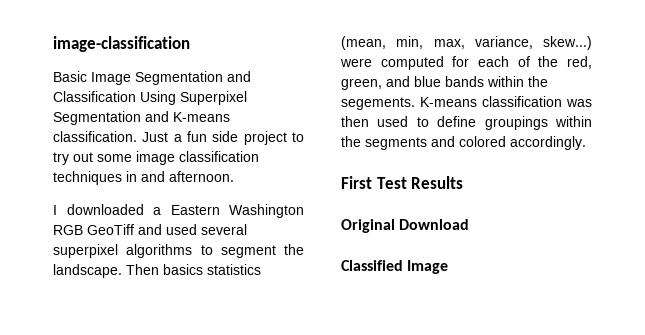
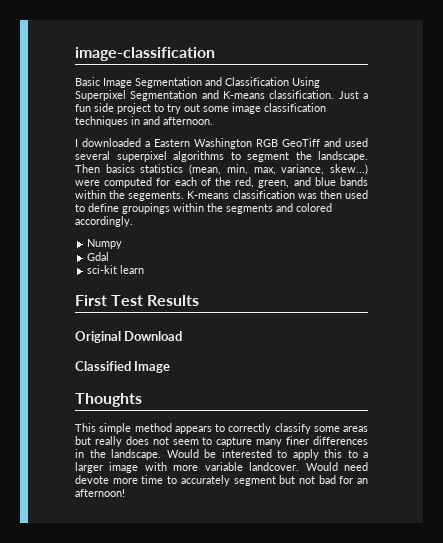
+ Numpy
+ Gdal
+ sci-kit learn
+ Thoughts
+ This simple method appears to correctly classify some areas but really does not seem to capture many finer differences in the landscape. Would be interested to apply this to a larger image with more variable landcover. Would need devote more time to accurately segment but not bad for an afternoon!

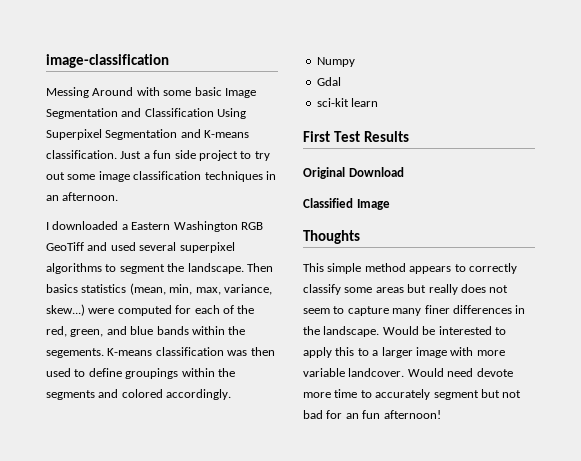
- Basic Image Segmentation and Classification Using Superpixel Segmentation and K-means classification.
+ Messing Around with some basic Image Segmentation and Classification Using Superpixel Segmentation and K-means classification.
- Just a fun side project to try out some image classification techniques in and afternoon.
+ Just a fun side project to try out some image classification techniques in an afternoon.
- Would need devote more time to accurately segment but not bad for an afternoon!
+ Would need devote more time to accurately segment but not bad for an fun afternoon!

